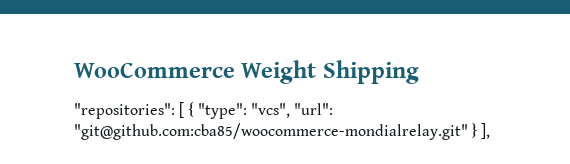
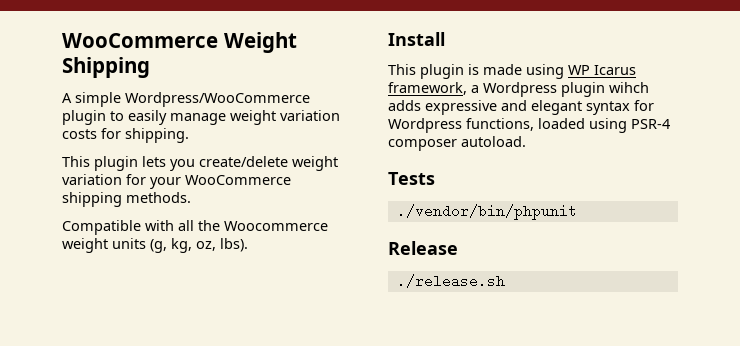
- "repositories": [ { "type": "vcs", "url": "git@github.com:cba85/woocommerce-mondialrelay.git" } ],
+ A simple Wordpress/WooCommerce plugin to easily manage weight variation costs for shipping.
+ This plugin lets you create/delete weight variation for your WooCommerce shipping methods.
+ Compatible with all the Woocommerce weight units (g, kg, oz, lbs).
+ Install
+ This plugin is made using WP Icarus framework, a Wordpress plugin wihch adds expressive and elegant syntax for Wordpress functions, loaded using PSR-4 composer autoload.
+ Tests
+ ./vendor/bin/phpunit
+ Release
+ ./release.sh

